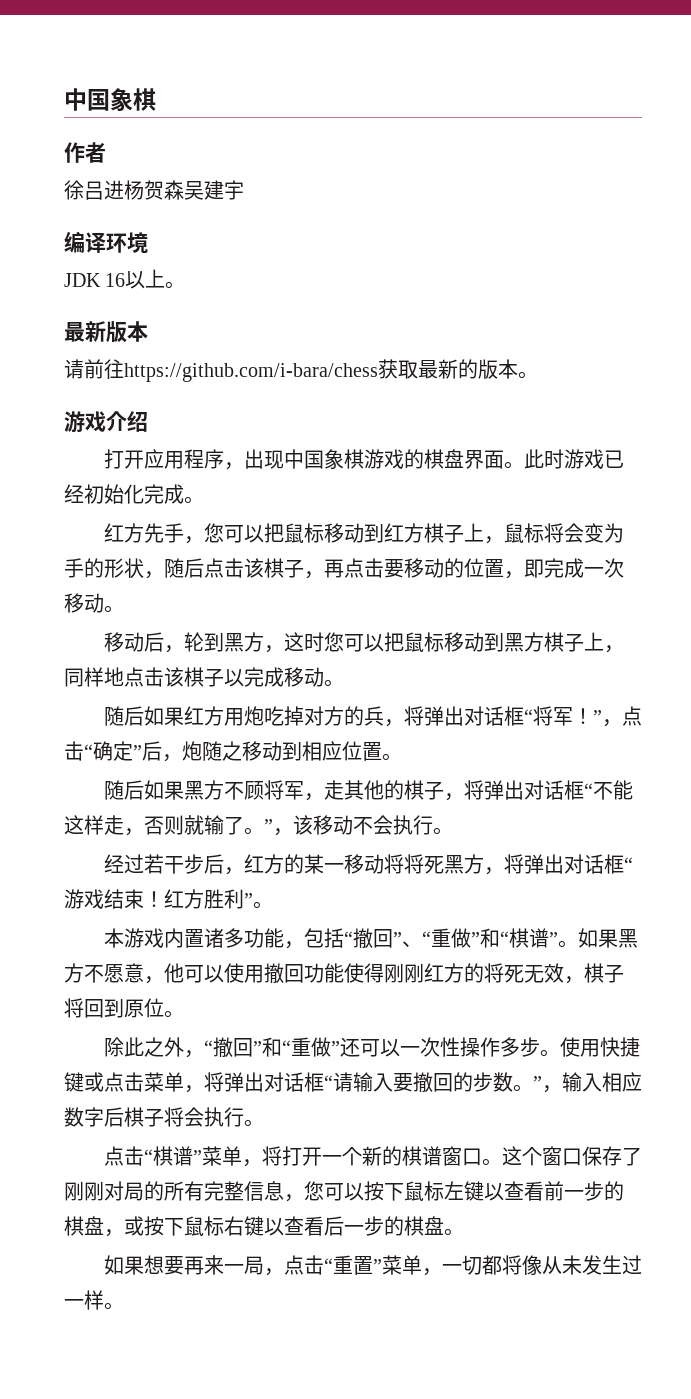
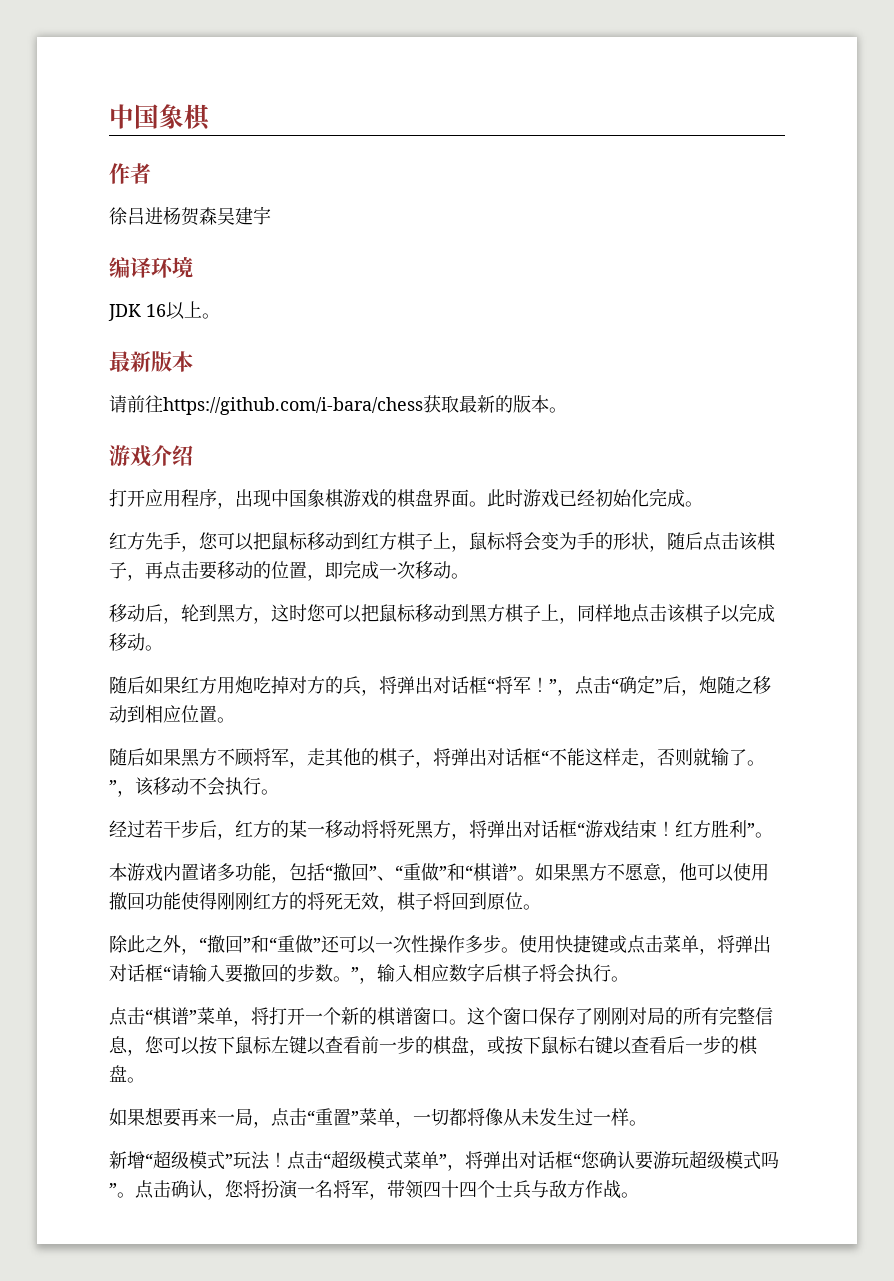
+ 新增“超级模式”玩法！点击“超级模式菜单”，将弹出对话框“您确认要游玩超级模式吗”。点击确认，您将扮演一名将军，带领四十四个士兵与敌方作战。

